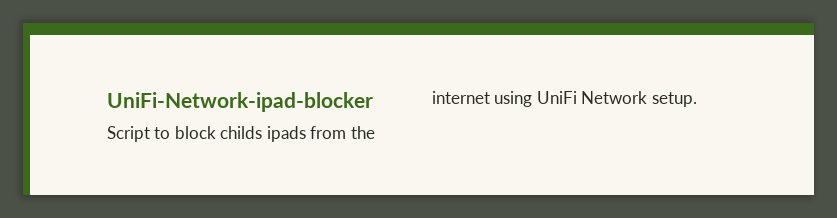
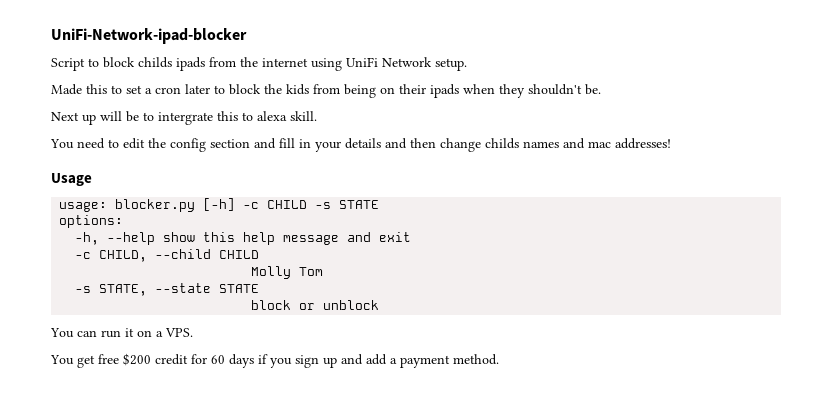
+ Made this to set a cron later to block the kids from being on their ipads when they shouldn't be.
+ Next up will be to intergrate this to alexa skill.
+ You need to edit the config section and fill in your details and then change childs names and mac addresses!
+ Usage
+ usage: blocker.py [-h] -c CHILD -s STATE
+ options:
+ -h, --help show this help message and exit
+ -c CHILD, --child CHILD
+ Molly Tom
+ -s STATE, --state STATE
+ block or unblock
+ You can run it on a VPS.
+ You get free $200 credit for 60 days if you sign up and add a payment method.

